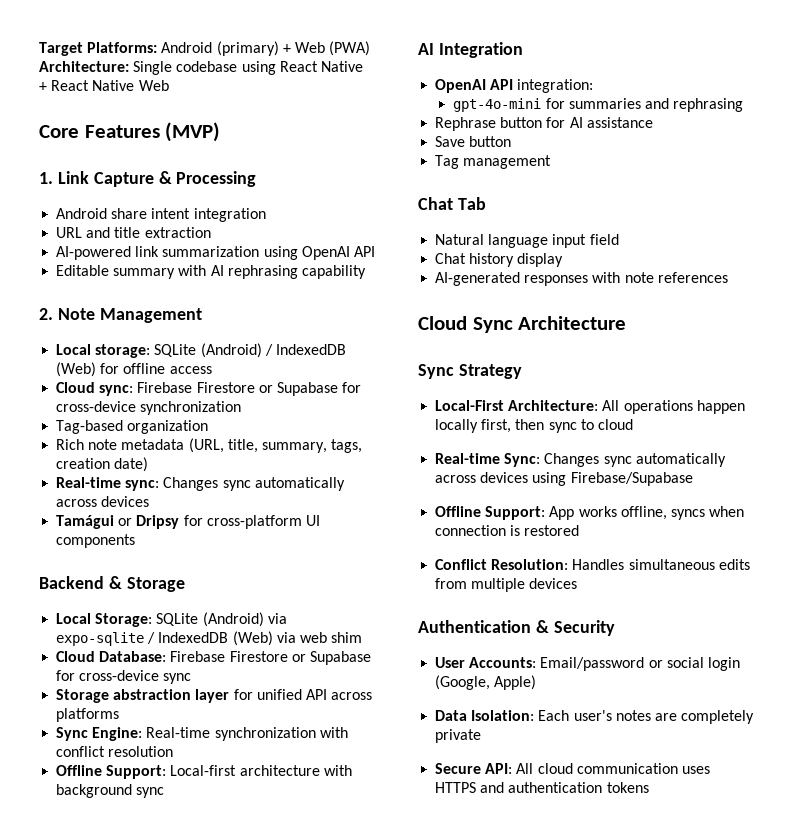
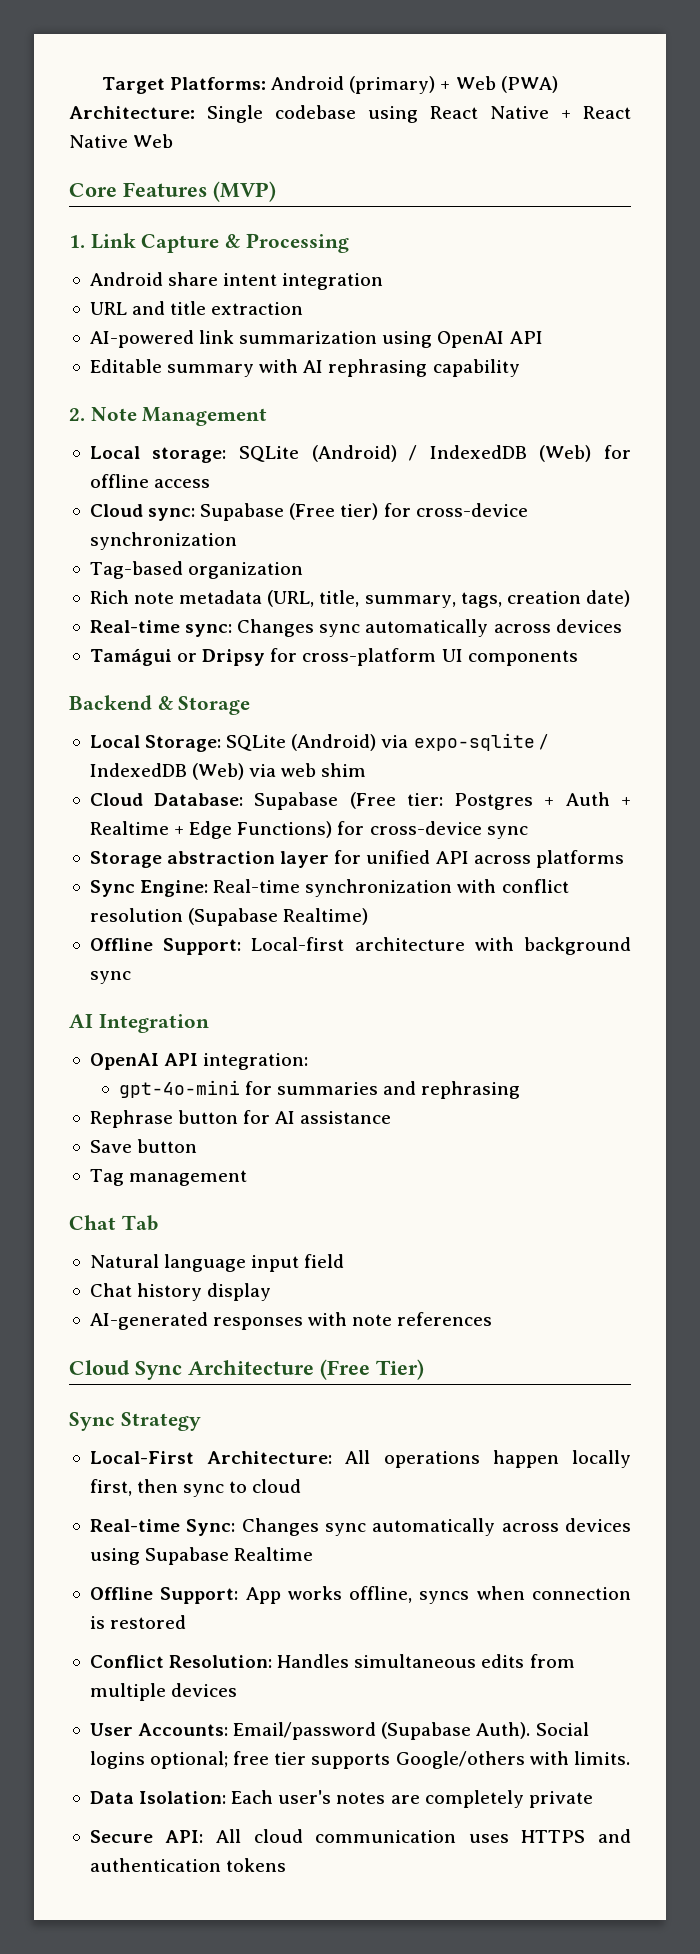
- Cloud sync: Firebase Firestore or Supabase for cross-device synchronization
+ Cloud sync: Supabase (Free tier) for cross-device synchronization
- Cloud Database: Firebase Firestore or Supabase for cross-device sync
+ Cloud Database: Supabase (Free tier: Postgres + Auth + Realtime + Edge Functions) for cross-device sync
- Sync Engine: Real-time synchronization with conflict resolution
+ Sync Engine: Real-time synchronization with conflict resolution (Supabase Realtime)
- Cloud Sync Architecture
+ Cloud Sync Architecture (Free Tier)
- Real-time Sync: Changes sync automatically across devices using Firebase/Supabase
+ Real-time Sync: Changes sync automatically across devices using Supabase Realtime
- Authentication & Security
- User Accounts: Email/password or social login (Google, Apple)
+ User Accounts: Email/password (Supabase Auth). Social logins optional; free tier supports Google/others with limits.

